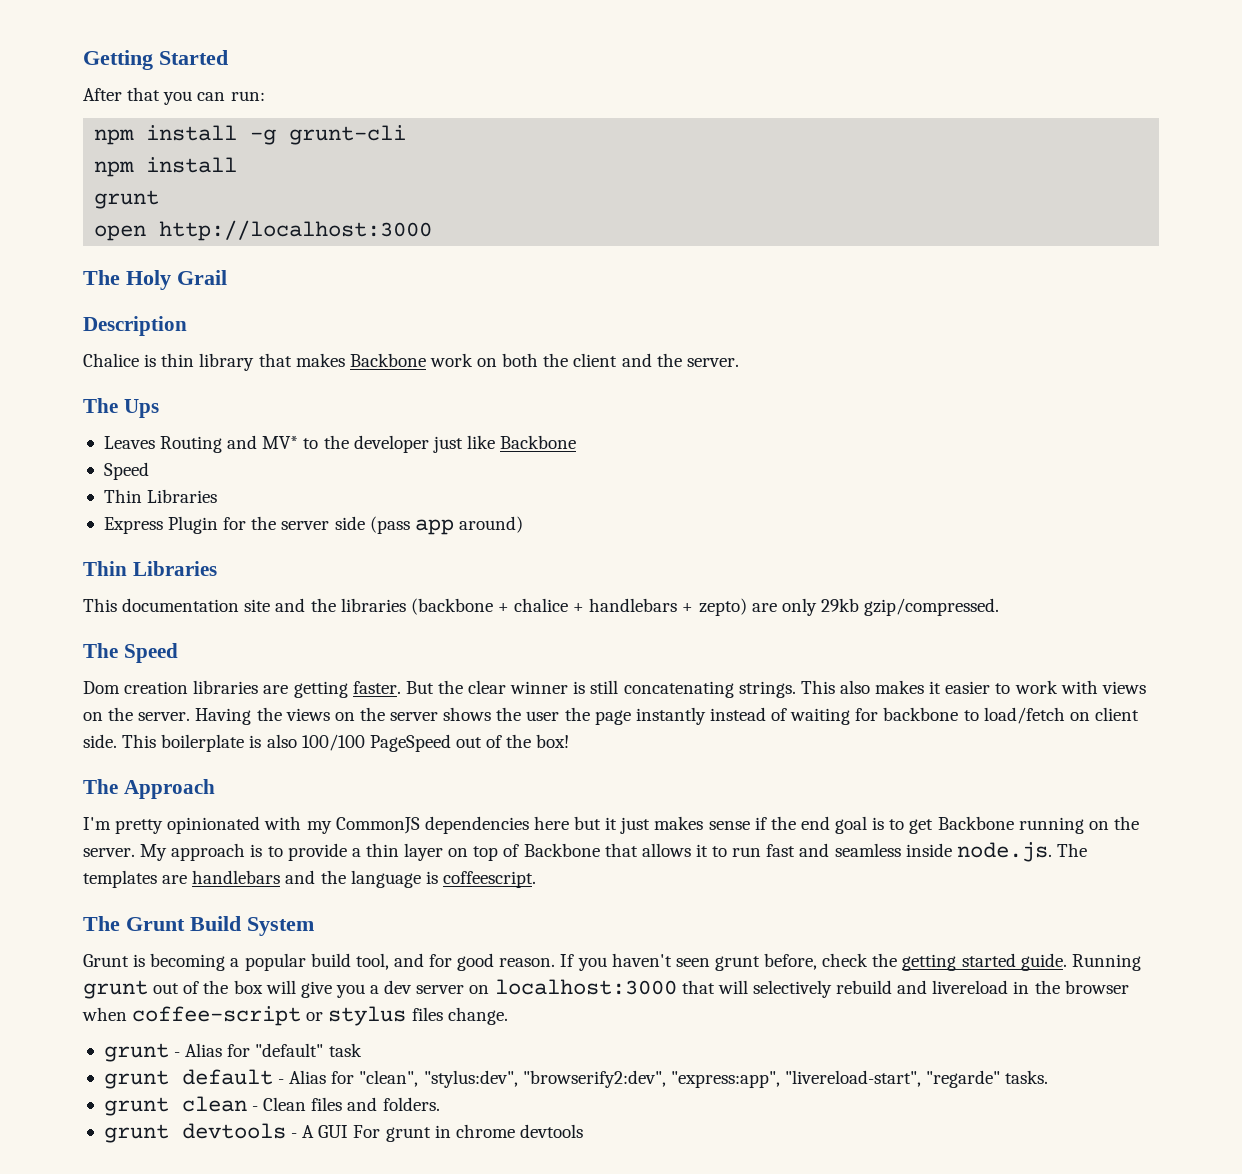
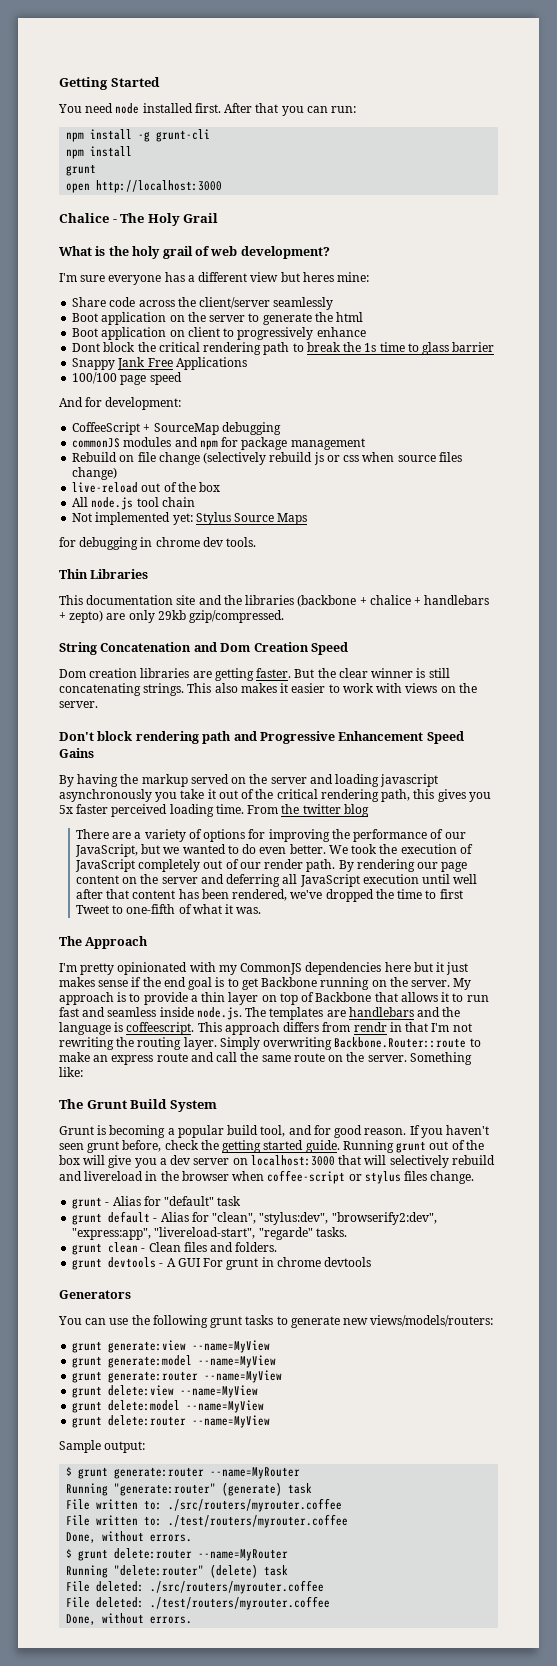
+ You need node installed first.
- The Holy Grail
+ Chalice - The Holy Grail
- Description
- Chalice is thin library that makes Backbone work on both the client and the server.
- The Ups
- Leaves Routing and MV* to the developer just like Backbone
- Speed
- Thin Libraries
- Express Plugin for the server side (pass app around)
+ What is the holy grail of web development?
+ I'm sure everyone has a different view but heres mine:
+ Share code across the client/server seamlessly
+ Boot application on the server to generate the html
+ Boot application on client to progressively enhance
+ Dont block the critical rendering path to break the 1s time to glass barrier
+ Snappy Jank Free Applications
+ 100/100 page speed
+ And for development:
+ CoffeeScript + SourceMap debugging
+ commonJS modules and npm for package management
+ Rebuild on file change (selectively rebuild js or css when source files change)
+ live-reload out of the box
+ All node.js tool chain
+ Not implemented yet: Stylus Source Maps
+ for debugging in chrome dev tools.
- The Speed
+ String Concatenation and Dom Creation Speed
- This also makes it easier to work with views on the server. Having the views on the server shows the user the page instantly instead of waiting for backbone to load/fetch on client side. This boilerplate is also 100/100 PageSpeed out of the box!
+ This also makes it easier to work with views on the server.
+ Don't block rendering path and Progressive Enhancement Speed Gains
+ By having the markup served on the server and loading javascript asynchronously you take it out of the critical rendering path, this gives you 5x faster perceived loading time. From the twitter blog
+ There are a variety of options for improving the performance of our JavaScript, but we wanted to do even better. We took the execution of JavaScript completely out of our render path. By rendering our page content on the server and deferring all JavaScript execution until well after that content has been rendered, we've dropped the time to first Tweet to one-fifth of what it was.
+ This approach differs from rendr in that I'm not rewriting the routing layer. Simply overwriting Backbone.Router::route to make an express route and call the same route on the server. Something like:
+ Generators
+ You can use the following grunt tasks to generate new views/models/routers:
+ grunt generate:view --name=MyView
+ grunt generate:model --name=MyView
+ grunt generate:router --name=MyView
+ grunt delete:view --name=MyView
+ grunt delete:model --name=MyView
+ grunt delete:router --name=MyView
+ Sample output:
+ $ grunt generate:router --name=MyRouter
+ Running "generate:router" (generate) task
+ File written to: ./src/routers/myrouter.coffee
+ File written to: ./test/routers/myrouter.coffee
+ Done, without errors.
+ $ grunt delete:router --name=MyRouter
+ Running "delete:router" (delete) task
+ File deleted: ./src/routers/myrouter.coffee
+ File deleted: ./test/routers/myrouter.coffee
+ Done, without errors.

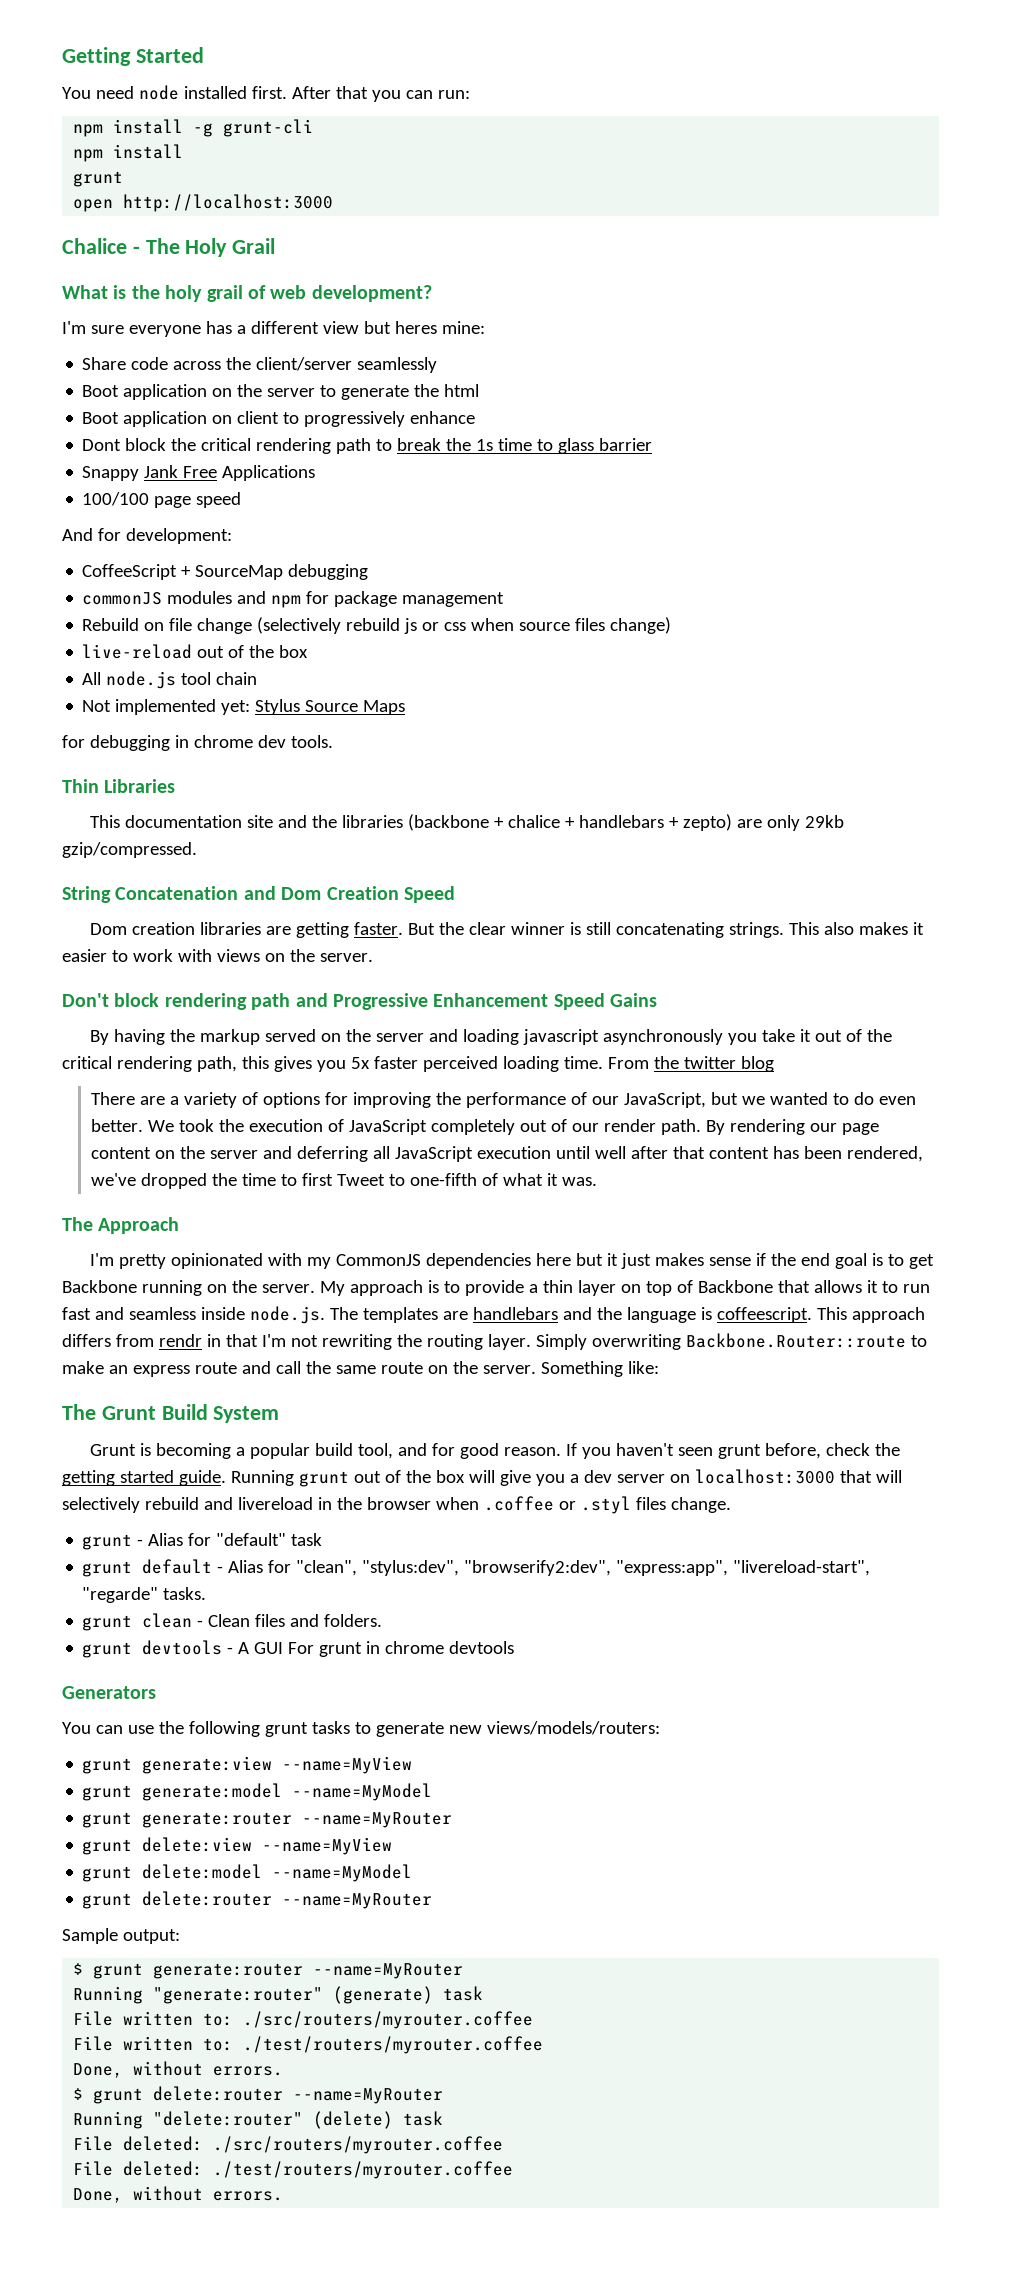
- Running grunt out of the box will give you a dev server on localhost:3000 that will selectively rebuild and livereload in the browser when coffee-script or stylus files change.
+ Running grunt out of the box will give you a dev server on localhost:3000 that will selectively rebuild and livereload in the browser when .coffee or .styl files change.
- grunt generate:model --name=MyView
- grunt generate:router --name=MyView
+ grunt generate:model --name=MyModel
+ grunt generate:router --name=MyRouter
- grunt delete:model --name=MyView
- grunt delete:router --name=MyView
+ grunt delete:model --name=MyModel
+ grunt delete:router --name=MyRouter

